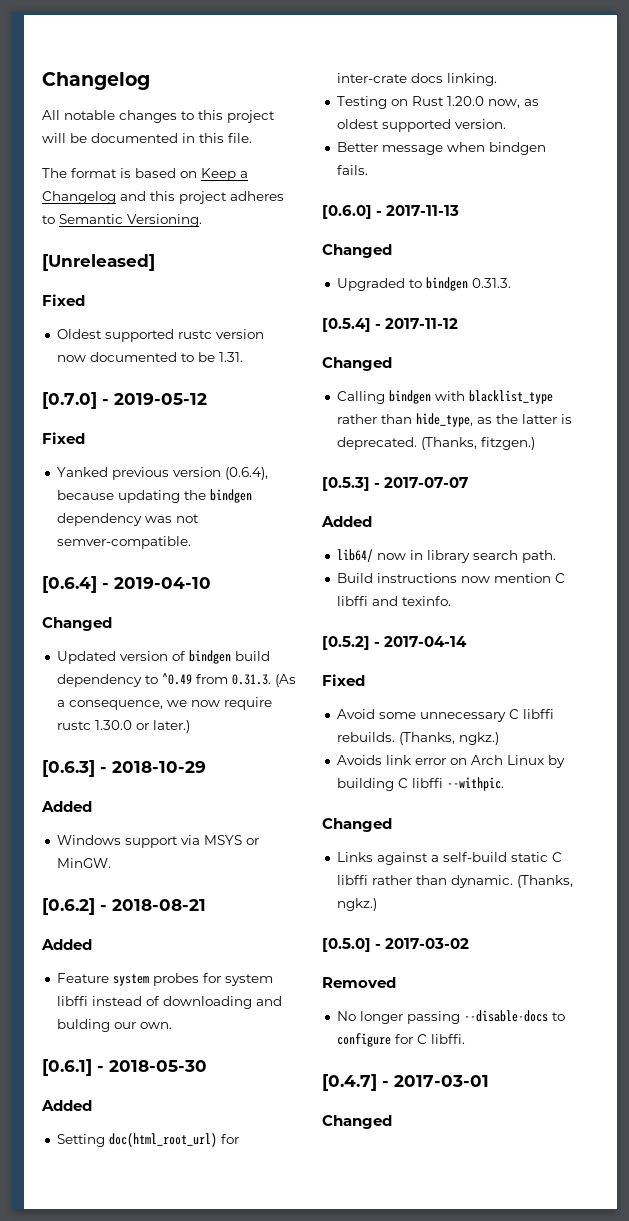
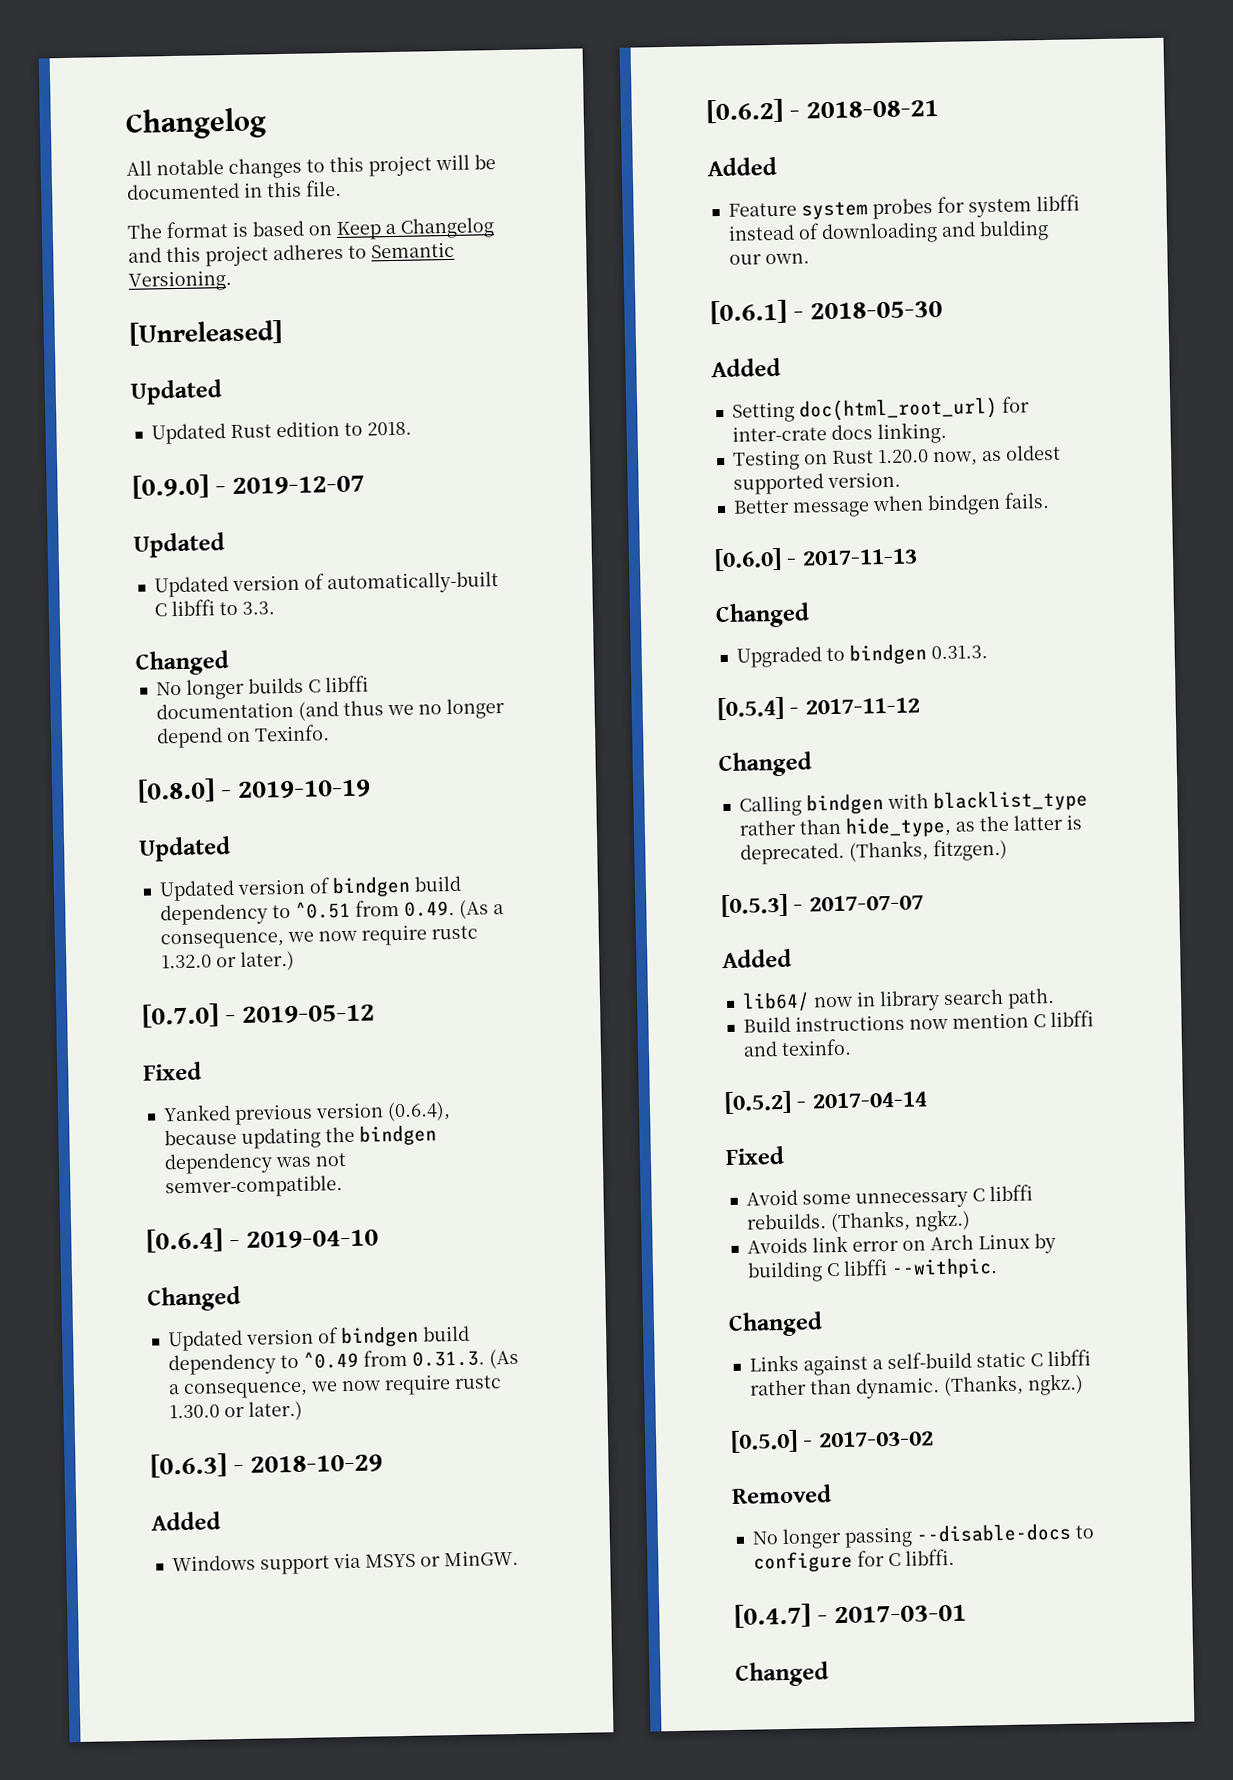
  [Unreleased]
- Fixed
- Oldest supported rustc version now documented to be 1.31.
+ Updated
+ Updated Rust edition to 2018.
+ [0.9.0] - 2019-12-07
+ Updated
+ Updated version of automatically-built C libffi to 3.3.
+ Changed
+ No longer builds C libffi documentation (and thus we no longer depend on Texinfo.
+ [0.8.0] - 2019-10-19
+ Updated
+ Updated version of bindgen build dependency to ^0.51 from 0.49. (As a consequence, we now require rustc 1.32.0 or later.)

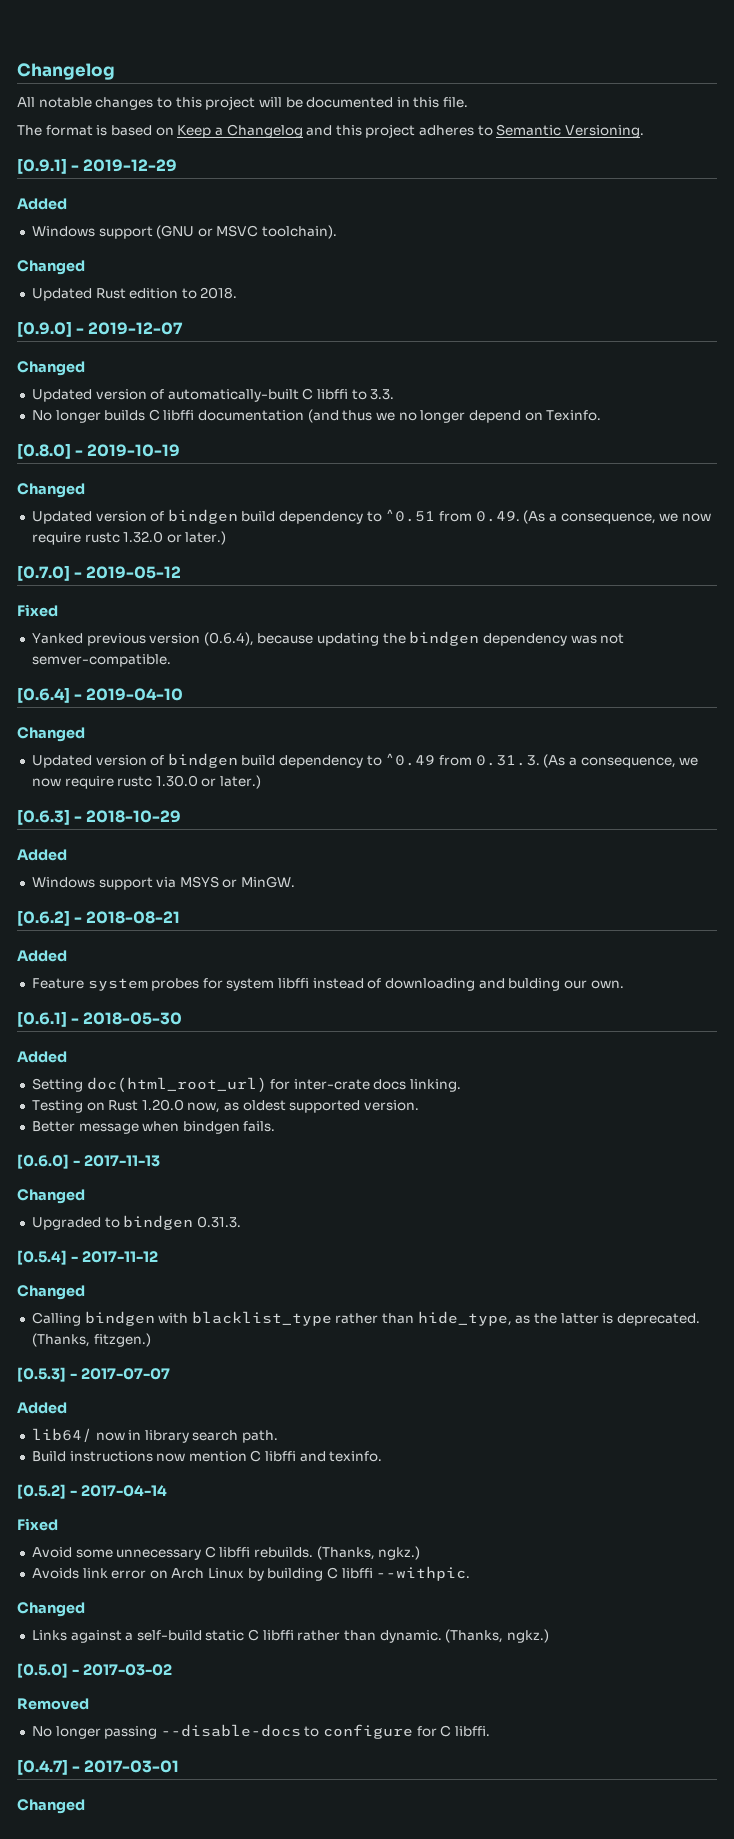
- [Unreleased]
- Updated
+ [0.9.1] - 2019-12-29
+ Added
+ Windows support (GNU or MSVC toolchain).
+ Changed
  [0.9.0] - 2019-12-07
- Updated
+ Changed
  Updated version of automatically-built C libffi to 3.3.
- Changed
  [0.8.0] - 2019-10-19
- Updated
+ Changed

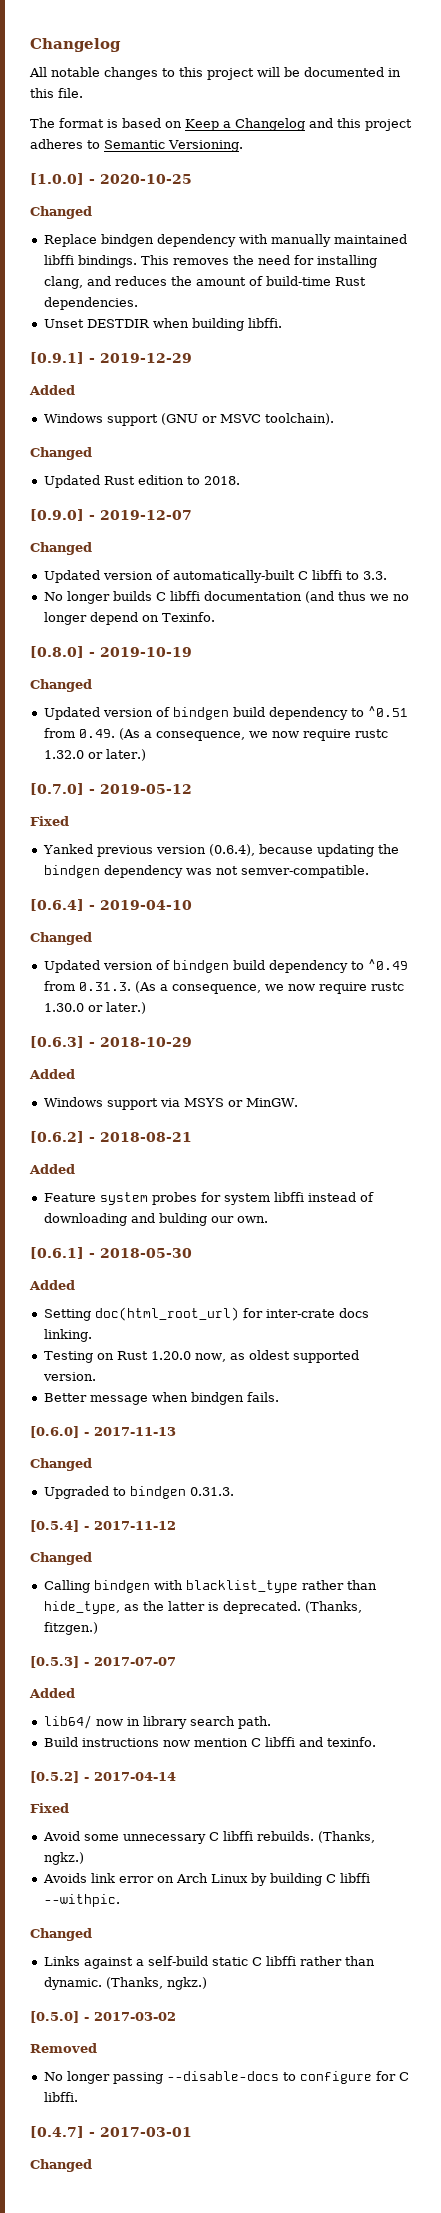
+ [1.0.0] - 2020-10-25
+ Changed
+ Replace bindgen dependency with manually maintained libffi bindings. This removes the need for installing clang, and reduces the amount of build-time Rust dependencies.
+ Unset DESTDIR when building libffi.

